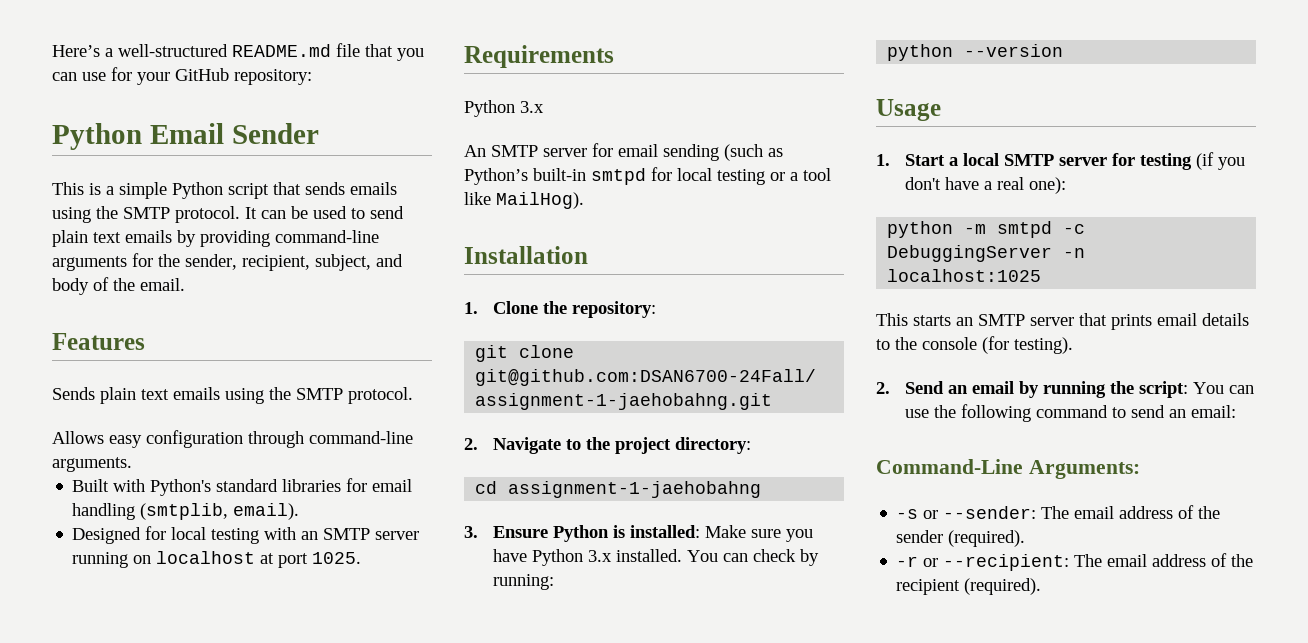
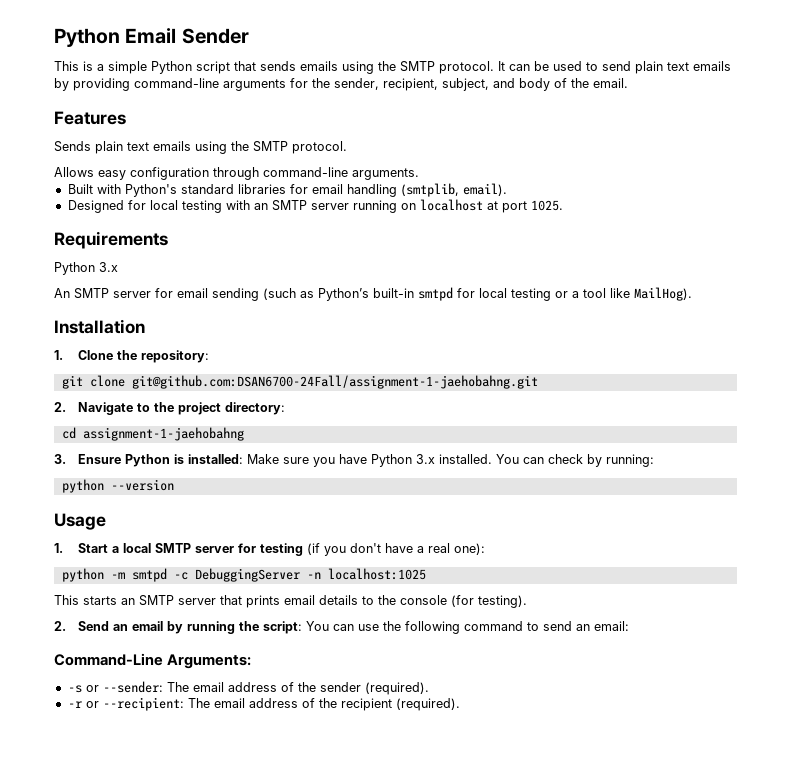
- Here’s a well-structured README.md file that you can use for your GitHub repository:

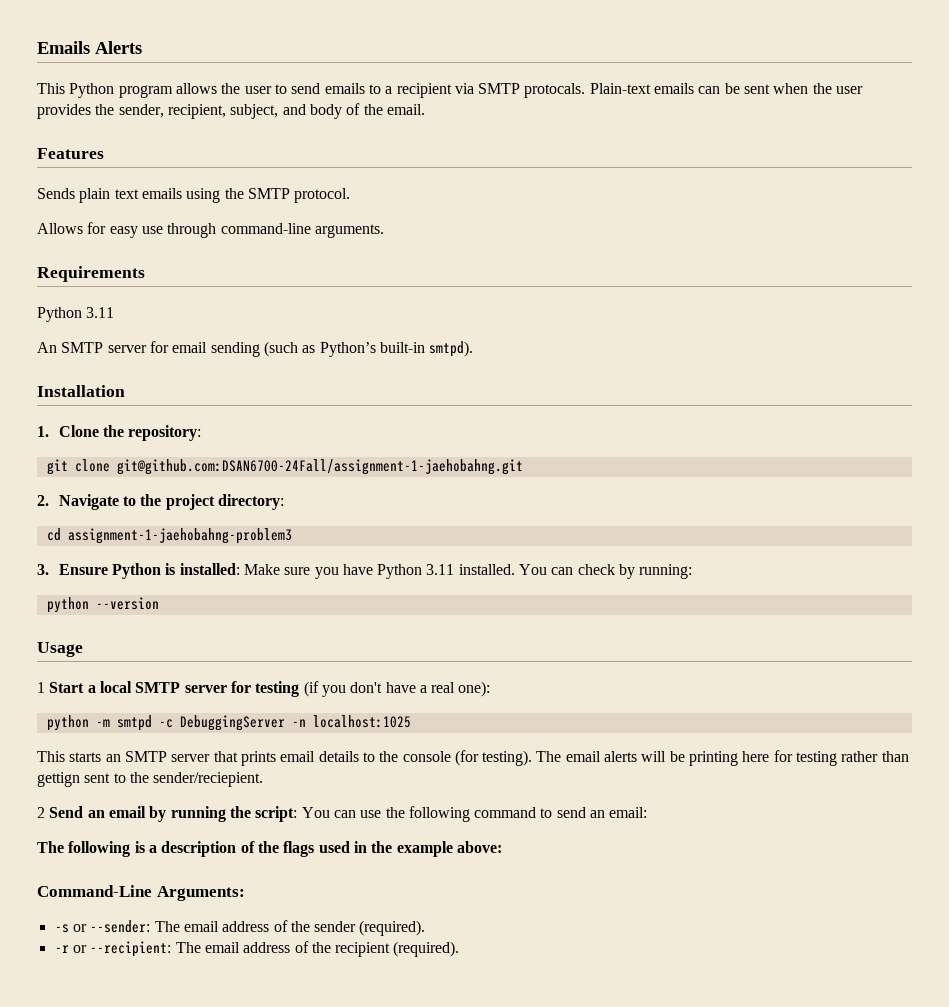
- Python Email Sender
- This is a simple Python script that sends emails using the SMTP protocol. It can be used to send plain text emails by providing command-line arguments for the sender, recipient, subject, and body of the email.
+ Emails Alerts
+ This Python program allows the user to send emails to a recipient via SMTP protocals. Plain-text emails can be sent when the user provides the sender, recipient, subject, and body of the email.
- Allows easy configuration through command-line arguments.
+ Allows for easy use through command-line arguments.
- Built with Python's standard libraries for email handling (smtplib, email).
- Designed for local testing with an SMTP server running on localhost at port 1025.
  Requirements
- Python 3.x
+ Python 3.11
- An SMTP server for email sending (such as Python’s built-in smtpd for local testing or a tool like MailHog).
+ An SMTP server for email sending (such as Python’s built-in smtpd).
- cd assignment-1-jaehobahng
+ cd assignment-1-jaehobahng-problem3
- 3. Ensure Python is installed: Make sure you have Python 3.x installed.
+ 3. Ensure Python is installed: Make sure you have Python 3.11 installed.
- 1. Start a local SMTP server for testing (if you don't have a real one):
+ 1 Start a local SMTP server for testing (if you don't have a real one):
- This starts an SMTP server that prints email details to the console (for testing).
- 2. Send an email by running the script: You can use the following command to send an email:
+ This starts an SMTP server that prints email details to the console (for testing). The email alerts will be printing here for testing rather than gettign sent to the sender/reciepient.
+ 2 Send an email by running the script: You can use the following command to send an email:
+ The following is a description of the flags used in the example above:

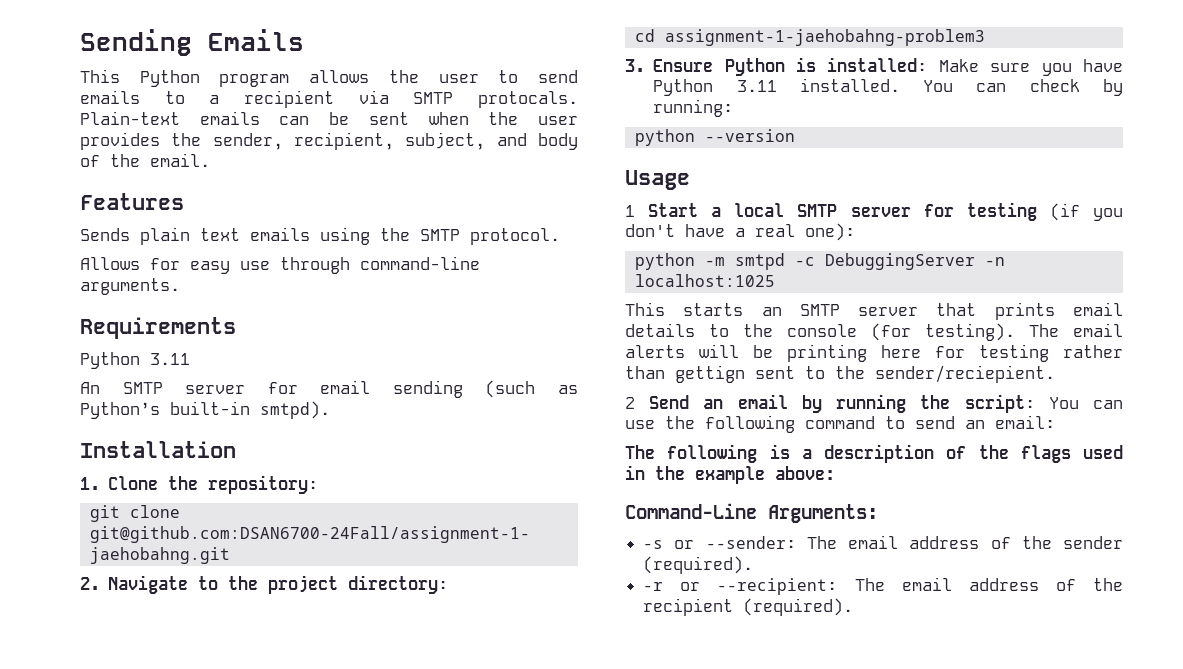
- Emails Alerts
+ Sending Emails

